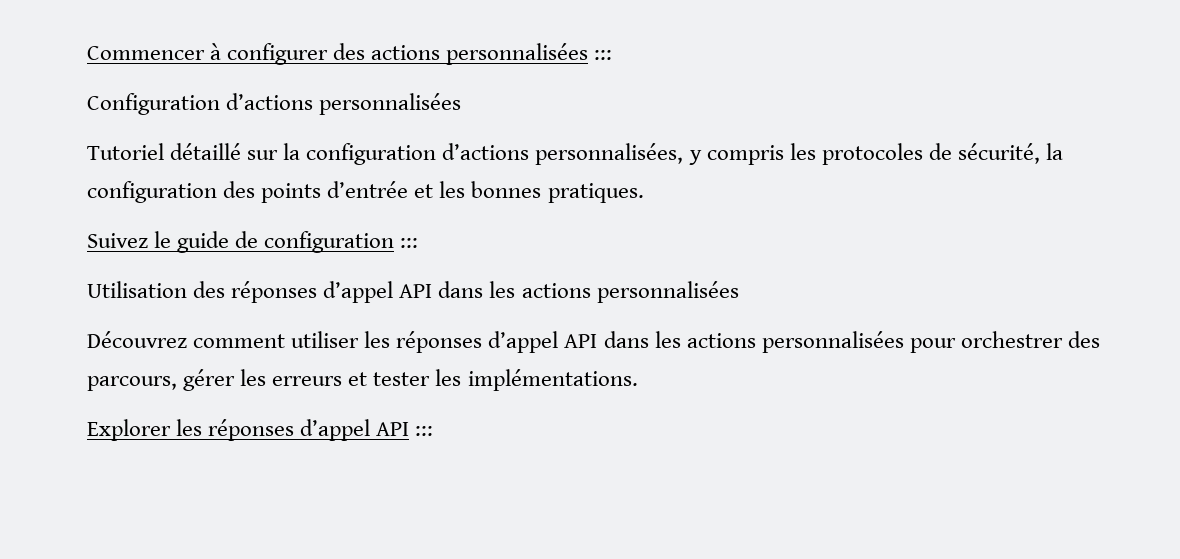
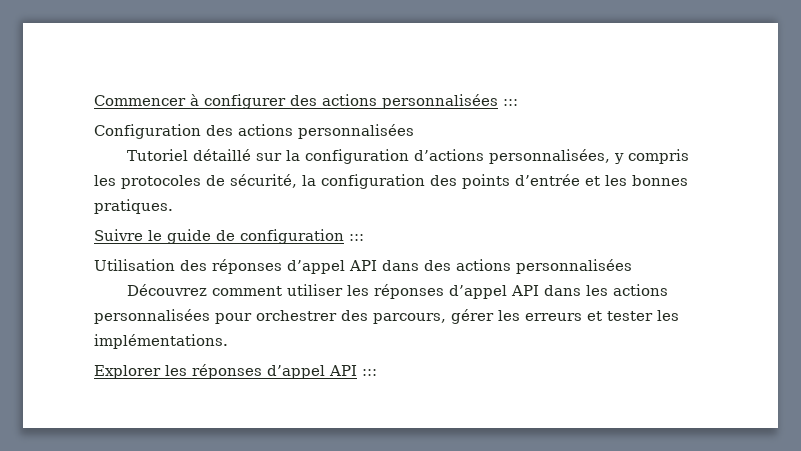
- Configuration d’actions personnalisées
+ Configuration des actions personnalisées
- Suivez le guide de configuration :::
+ Suivre le guide de configuration :::
- Utilisation des réponses d’appel API dans les actions personnalisées
+ Utilisation des réponses d’appel API dans des actions personnalisées

